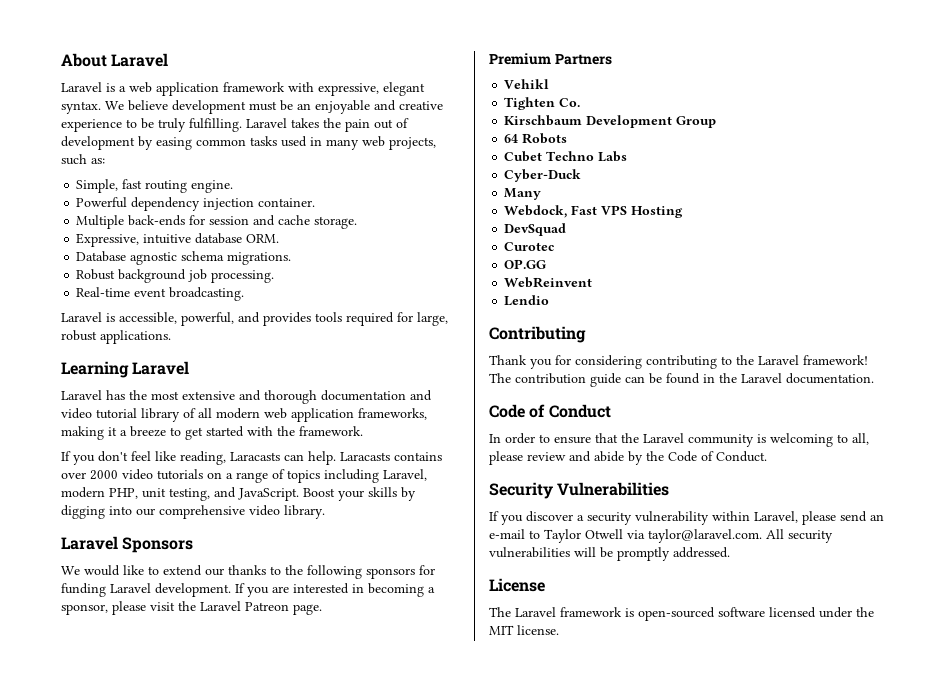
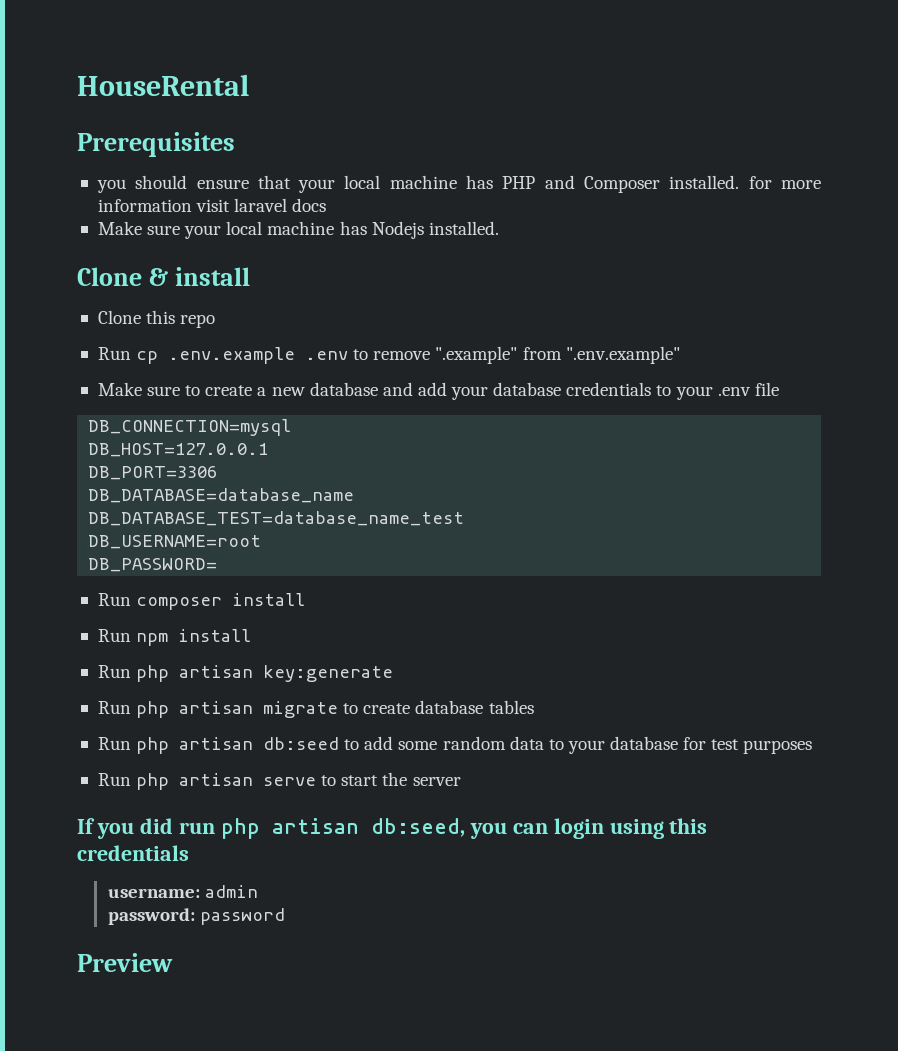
- About Laravel
- Laravel is a web application framework with expressive, elegant syntax. We believe development must be an enjoyable and creative experience to be truly fulfilling. Laravel takes the pain out of development by easing common tasks used in many web projects, such as:
- Simple, fast routing engine.
- Powerful dependency injection container.
- Multiple back-ends for session and cache storage.
- Expressive, intuitive database ORM.
- Database agnostic schema migrations.
- Robust background job processing.
- Real-time event broadcasting.
- Laravel is accessible, powerful, and provides tools required for large, robust applications.
- Learning Laravel
- Laravel has the most extensive and thorough documentation and video tutorial library of all modern web application frameworks, making it a breeze to get started with the framework.
- If you don't feel like reading, Laracasts can help. Laracasts contains over 2000 video tutorials on a range of topics including Laravel, modern PHP, unit testing, and JavaScript. Boost your skills by digging into our comprehensive video library.
- Laravel Sponsors
- We would like to extend our thanks to the following sponsors for funding Laravel development. If you are interested in becoming a sponsor, please visit the Laravel Patreon page.
- Premium Partners
- Vehikl
- Tighten Co.
- Kirschbaum Development Group
- 64 Robots
- Cubet Techno Labs
- Cyber-Duck
- Many
- Webdock, Fast VPS Hosting
- DevSquad
- Curotec
- OP.GG
- WebReinvent
- Lendio
- Contributing
- Thank you for considering contributing to the Laravel framework! The contribution guide can be found in the Laravel documentation.
- Code of Conduct
- In order to ensure that the Laravel community is welcoming to all, please review and abide by the Code of Conduct.
- Security Vulnerabilities
- If you discover a security vulnerability within Laravel, please send an e-mail to Taylor Otwell via taylor@laravel.com. All security vulnerabilities will be promptly addressed.
- License
- The Laravel framework is open-sourced software licensed under the MIT license.
+ HouseRental
+ Prerequisites
+ you should ensure that your local machine has PHP and Composer installed. for more information visit laravel docs
+ Make sure your local machine has Nodejs installed.
+ Clone & install
+ Clone this repo
+ Run cp .env.example .env to remove ".example" from ".env.example"
+ Make sure to create a new database and add your database credentials to your .env file
+ DB_CONNECTION=mysql
+ DB_HOST=127.0.0.1
+ DB_PORT=3306
+ DB_DATABASE=database_name
+ DB_DATABASE_TEST=database_name_test
+ DB_USERNAME=root
+ DB_PASSWORD=
+ Run composer install
+ Run npm install
+ Run php artisan key:generate
+ Run php artisan migrate to create database tables
+ Run php artisan db:seed to add some random data to your database for test purposes
+ Run php artisan serve to start the server
+ If you did run php artisan db:seed, you can login using this credentials
+ username: admin
+ password: password
+ Preview

